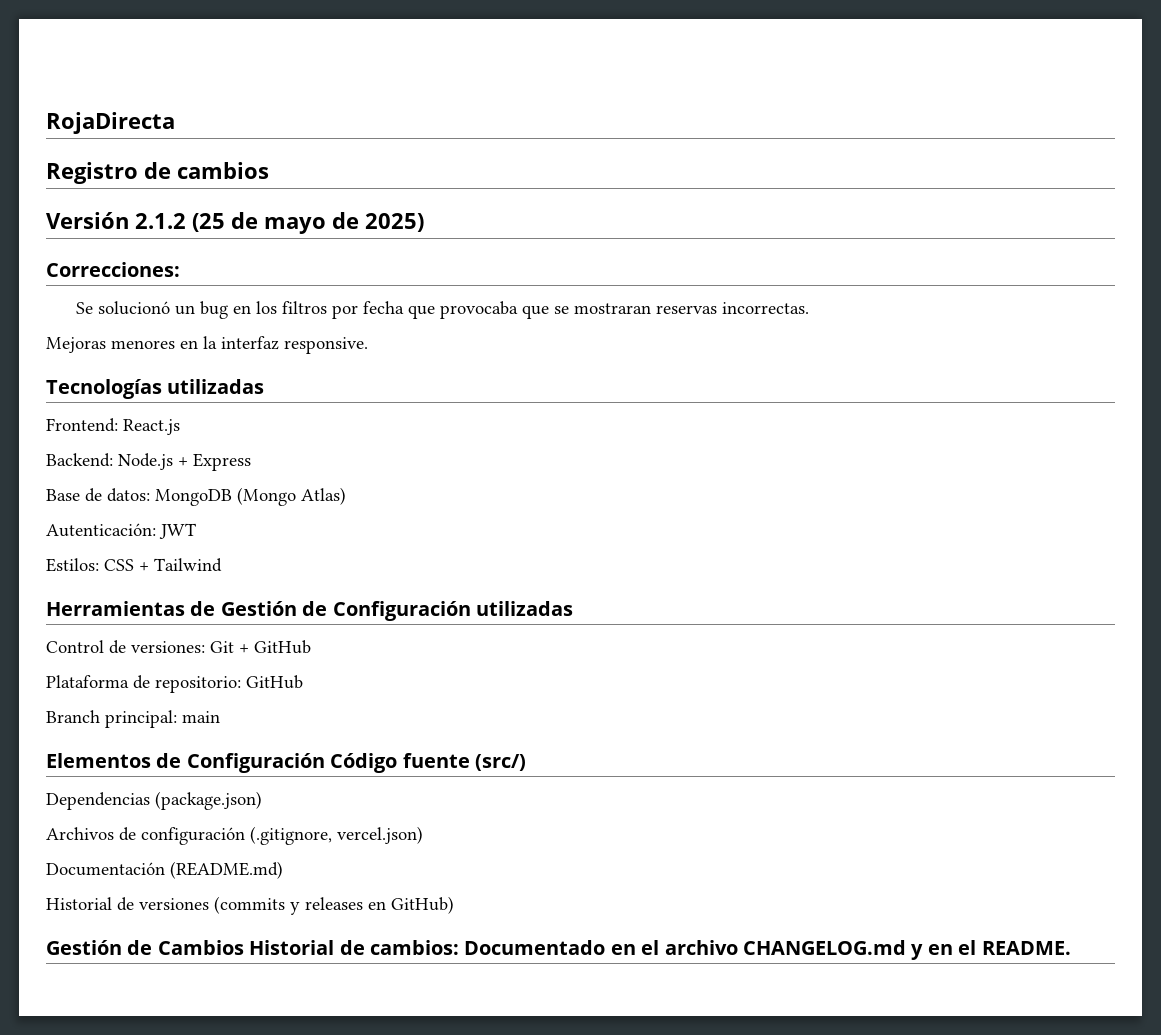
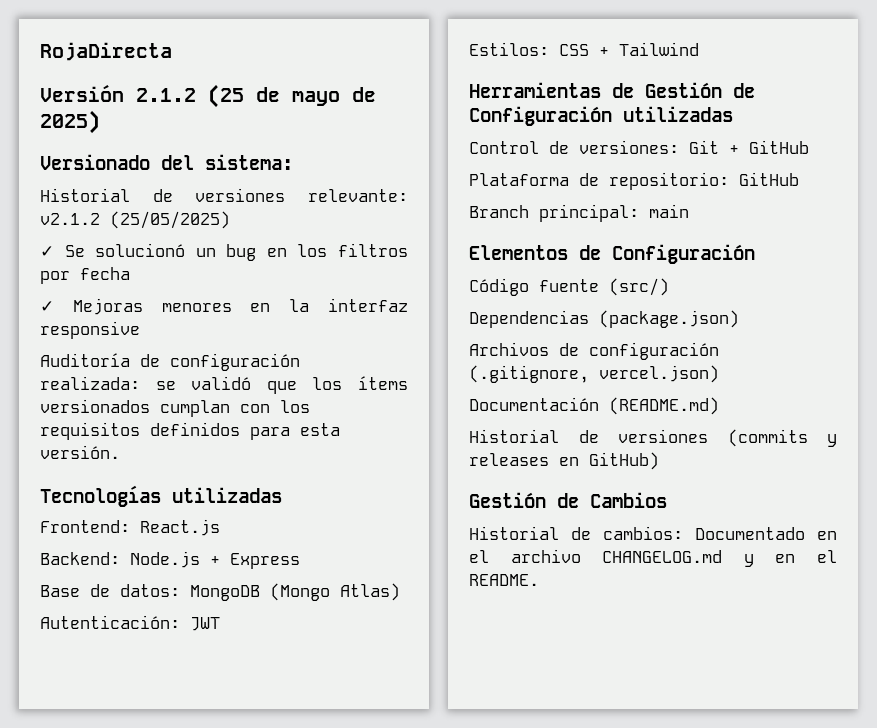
- Registro de cambios
- Correcciones:
- Se solucionó un bug en los filtros por fecha que provocaba que se mostraran reservas incorrectas.
- Mejoras menores en la interfaz responsive.
+ Versionado del sistema:
+ Historial de versiones relevante: v2.1.2 (25/05/2025)
+ ✓ Se solucionó un bug en los filtros por fecha
+ ✓ Mejoras menores en la interfaz responsive
+ Auditoría de configuración realizada: se validó que los ítems versionados cumplan con los requisitos definidos para esta versión.
- Elementos de Configuración Código fuente (src/)
+ Elementos de Configuración
+ Código fuente (src/)
- Gestión de Cambios Historial de cambios: Documentado en el archivo CHANGELOG.md y en el README.
+ Gestión de Cambios
+ Historial de cambios: Documentado en el archivo CHANGELOG.md y en el README.

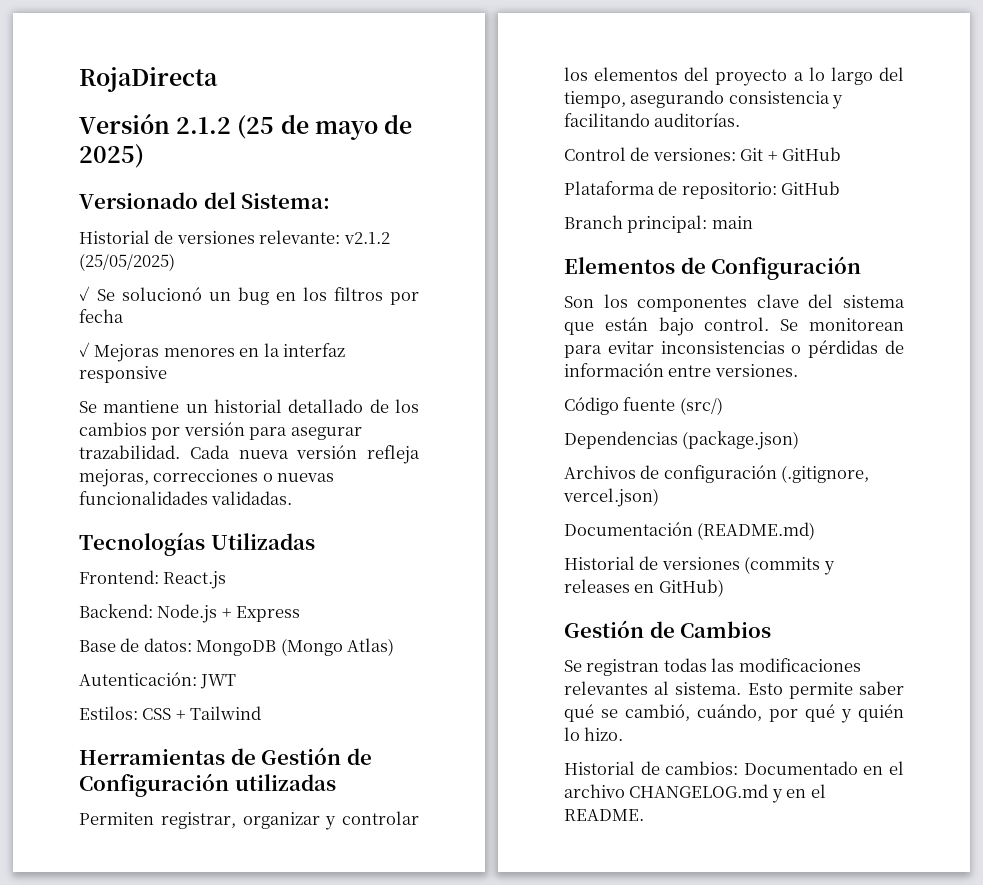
- Versionado del sistema:
+ Versionado del Sistema:
- Auditoría de configuración realizada: se validó que los ítems versionados cumplan con los requisitos definidos para esta versión.
+ Se mantiene un historial detallado de los cambios por versión para asegurar trazabilidad. Cada nueva versión refleja mejoras, correcciones o nuevas funcionalidades validadas.
- Tecnologías utilizadas
+ Tecnologías Utilizadas
+ Permiten registrar, organizar y controlar los elementos del proyecto a lo largo del tiempo, asegurando consistencia y facilitando auditorías.
+ Son los componentes clave del sistema que están bajo control. Se monitorean para evitar inconsistencias o pérdidas de información entre versiones.
+ Se registran todas las modificaciones relevantes al sistema. Esto permite saber qué se cambió, cuándo, por qué y quién lo hizo.

